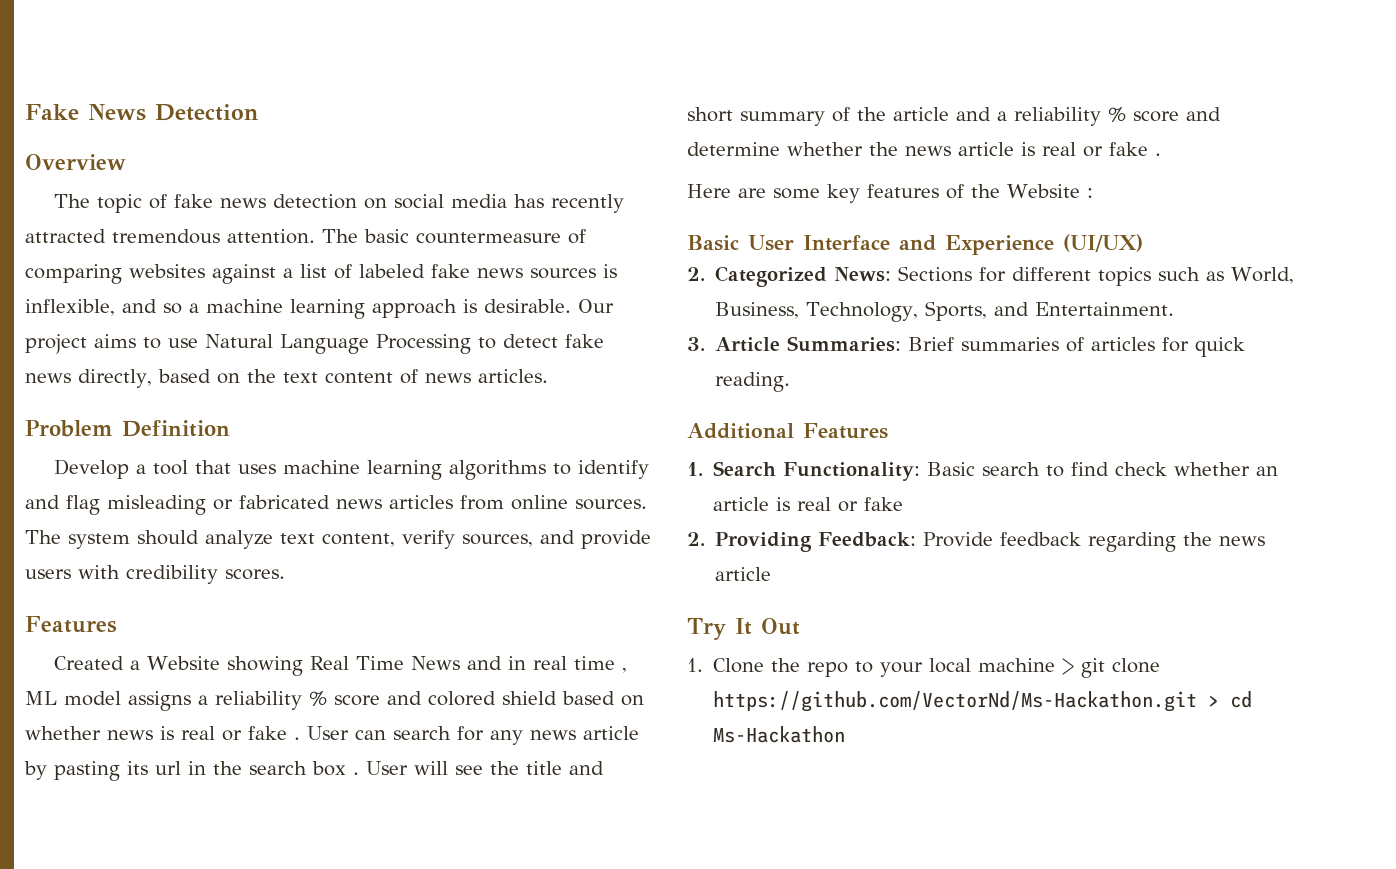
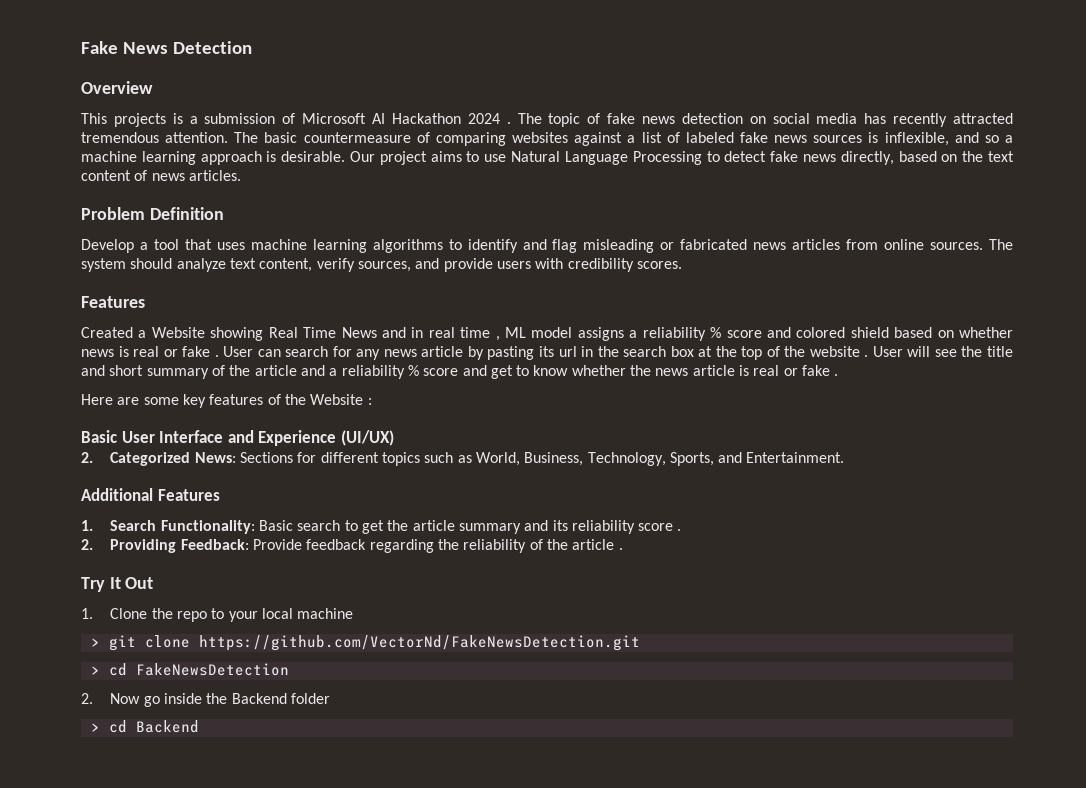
+ This projects is a submission of Microsoft AI Hackathon 2024 .
- User can search for any news article by pasting its url in the search box .
+ User can search for any news article by pasting its url in the search box at the top of the website .
- User will see the title and short summary of the article and a reliability % score and determine whether the news article is real or fake .
+ User will see the title and short summary of the article and a reliability % score and get to know whether the news article is real or fake .
- 3. Article Summaries: Brief summaries of articles for quick reading.
- 1. Search Functionality: Basic search to find check whether an article is real or fake
+ 1. Search Functionality: Basic search to get the article summary and its reliability score .
- 2. Providing Feedback: Provide feedback regarding the news article
+ 2. Providing Feedback: Provide feedback regarding the reliability of the article .
- 1. Clone the repo to your local machine > git clone https://github.com/VectorNd/Ms-Hackathon.git > cd Ms-Hackathon
+ 1. Clone the repo to your local machine
+ > git clone https://github.com/VectorNd/FakeNewsDetection.git
+ > cd FakeNewsDetection
+ 2. Now go inside the Backend folder
+ > cd Backend

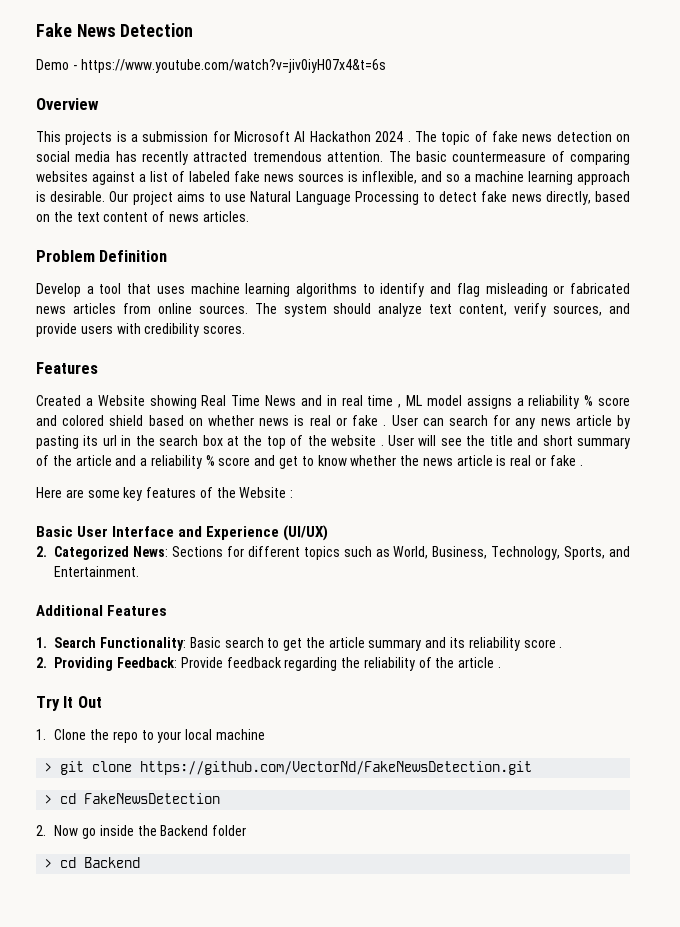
+ Demo - https://www.youtube.com/watch?v=jiv0iyH07x4&t=6s
- This projects is a submission of Microsoft AI Hackathon 2024 .
+ This projects is a submission for Microsoft AI Hackathon 2024 .

